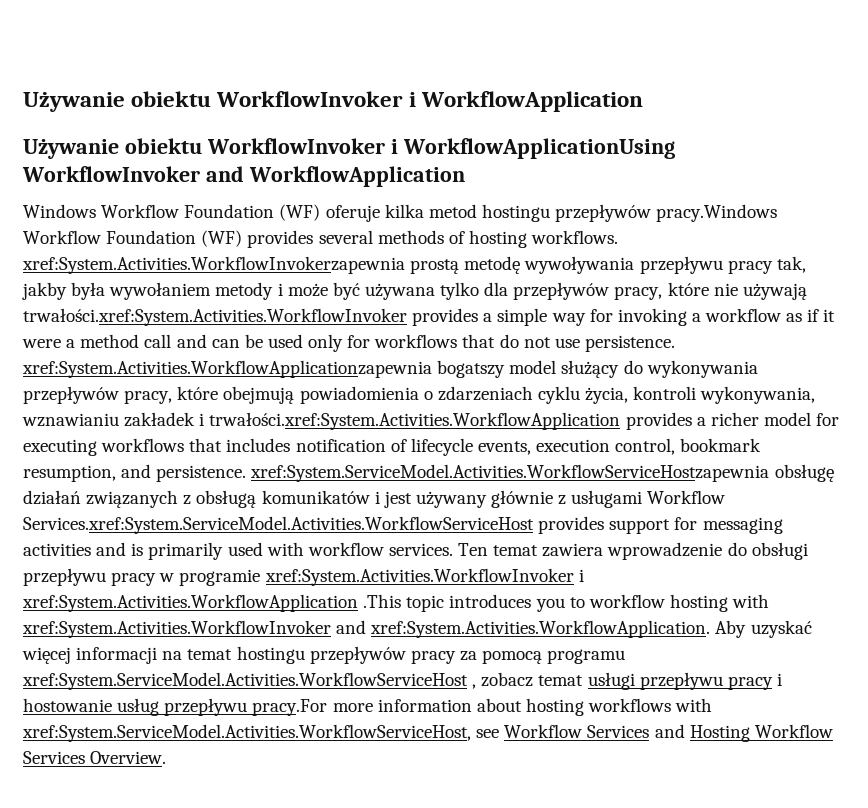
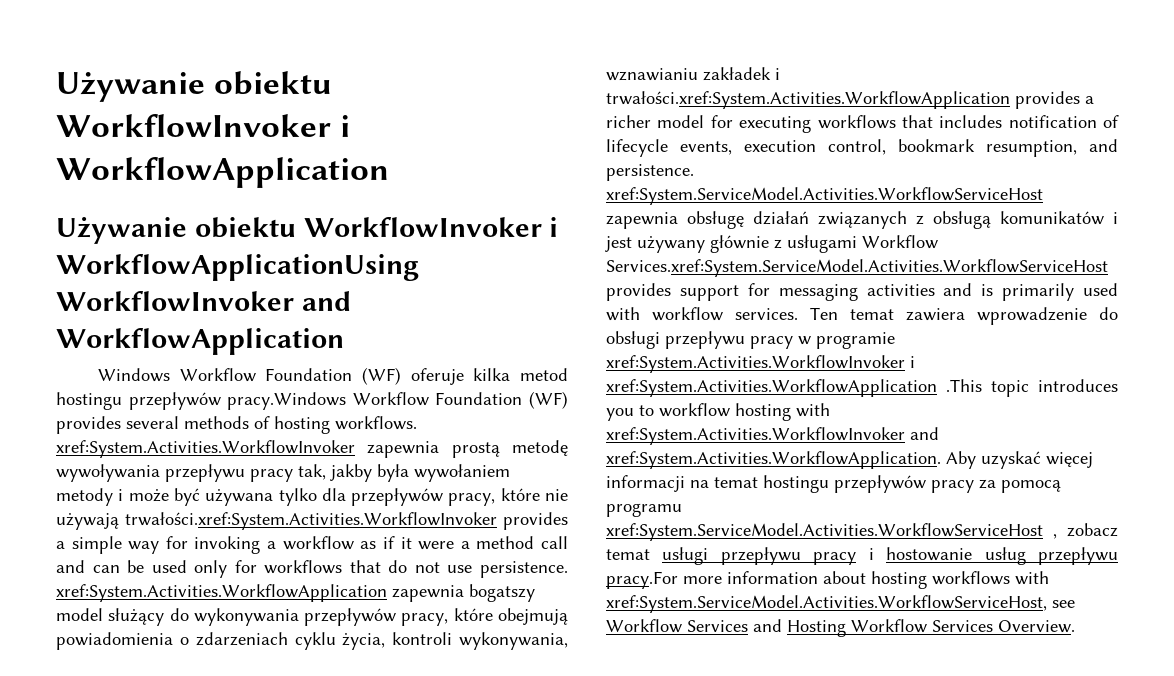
- Windows Workflow Foundation (WF) oferuje kilka metod hostingu przepływów pracy.Windows Workflow Foundation (WF) provides several methods of hosting workflows. xref:System.Activities.WorkflowInvokerzapewnia prostą metodę wywoływania przepływu pracy tak, jakby była wywołaniem metody i może być używana tylko dla przepływów pracy, które nie używają trwałości.xref:System.Activities.WorkflowInvoker provides a simple way for invoking a workflow as if it were a method call and can be used only for workflows that do not use persistence. xref:System.Activities.WorkflowApplicationzapewnia bogatszy model służący do wykonywania przepływów pracy, które obejmują powiadomienia o zdarzeniach cyklu życia, kontroli wykonywania, wznawianiu zakładek i trwałości.xref:System.Activities.WorkflowApplication provides a richer model for executing workflows that includes notification of lifecycle events, execution control, bookmark resumption, and persistence. xref:System.ServiceModel.Activities.WorkflowServiceHostzapewnia obsługę działań związanych z obsługą komunikatów i jest używany głównie z usługami Workflow Services.xref:System.ServiceModel.Activities.WorkflowServiceHost provides support for messaging activities and is primarily used with workflow services.
+ Windows Workflow Foundation (WF) oferuje kilka metod hostingu przepływów pracy.Windows Workflow Foundation (WF) provides several methods of hosting workflows. xref:System.Activities.WorkflowInvoker zapewnia prostą metodę wywoływania przepływu pracy tak, jakby była wywołaniem metody i może być używana tylko dla przepływów pracy, które nie używają trwałości.xref:System.Activities.WorkflowInvoker provides a simple way for invoking a workflow as if it were a method call and can be used only for workflows that do not use persistence. xref:System.Activities.WorkflowApplication zapewnia bogatszy model służący do wykonywania przepływów pracy, które obejmują powiadomienia o zdarzeniach cyklu życia, kontroli wykonywania, wznawianiu zakładek i trwałości.xref:System.Activities.WorkflowApplication provides a richer model for executing workflows that includes notification of lifecycle events, execution control, bookmark resumption, and persistence. xref:System.ServiceModel.Activities.WorkflowServiceHost zapewnia obsługę działań związanych z obsługą komunikatów i jest używany głównie z usługami Workflow Services.xref:System.ServiceModel.Activities.WorkflowServiceHost provides support for messaging activities and is primarily used with workflow services.

